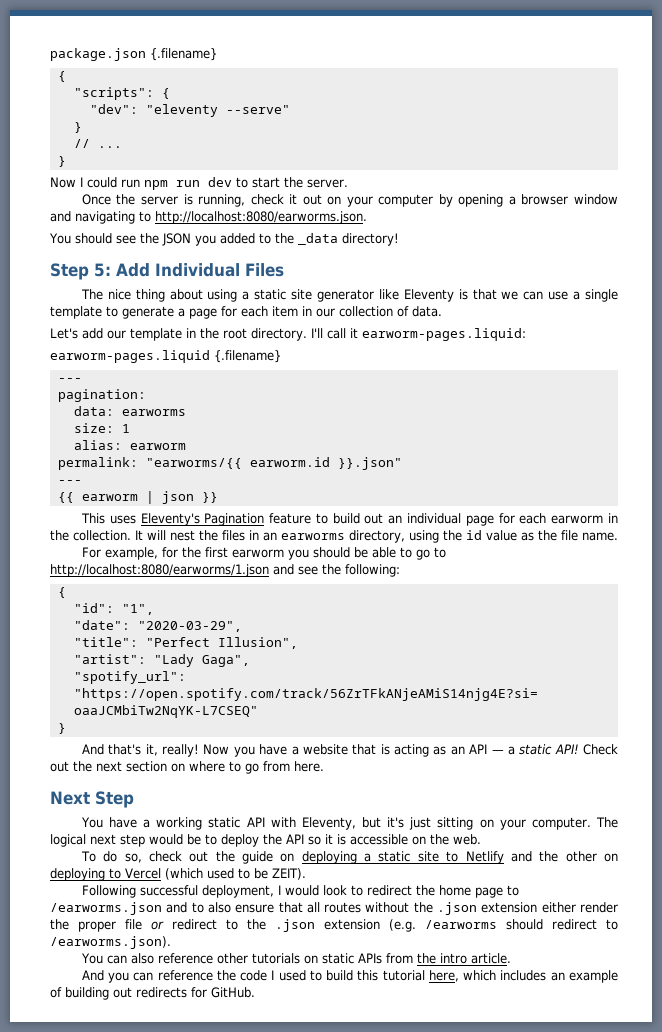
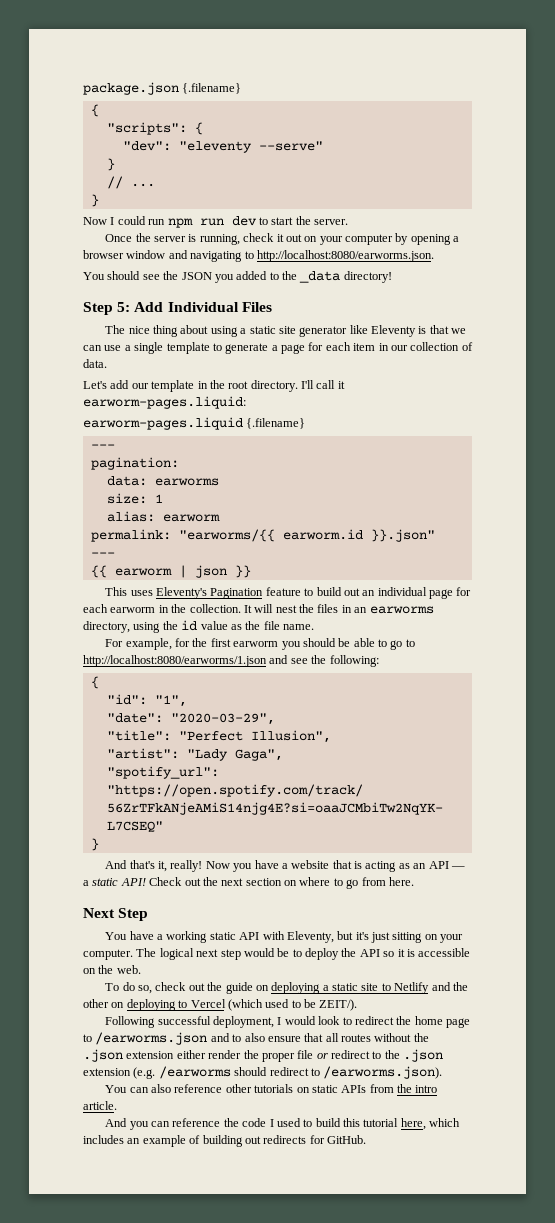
- To do so, check out the guide on deploying a static site to Netlify and the other on deploying to Vercel (which used to be ZEIT).
+ To do so, check out the guide on deploying a static site to Netlify and the other on deploying to Vercel (which used to be ZEIT/).

